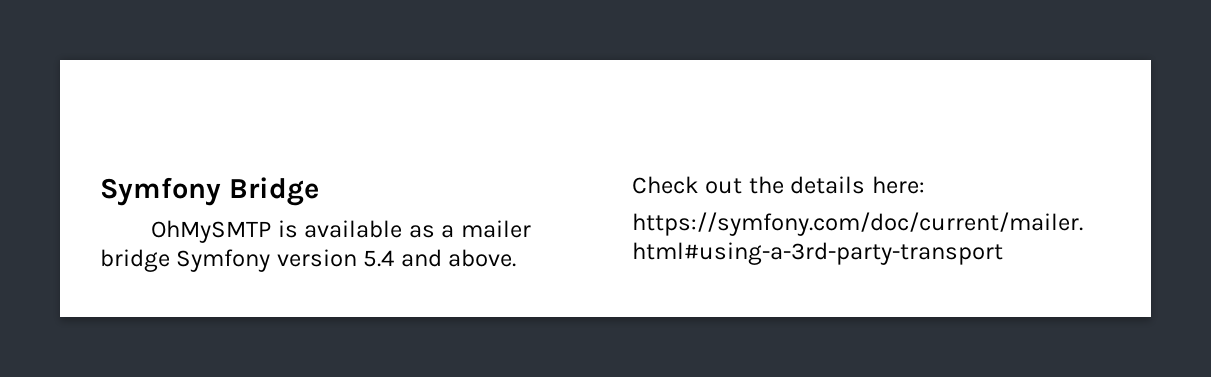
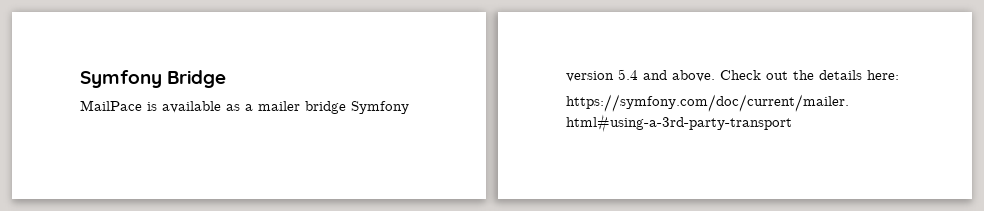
- OhMySMTP is available as a mailer bridge Symfony version 5.4 and above.
+ MailPace is available as a mailer bridge Symfony version 5.4 and above.

